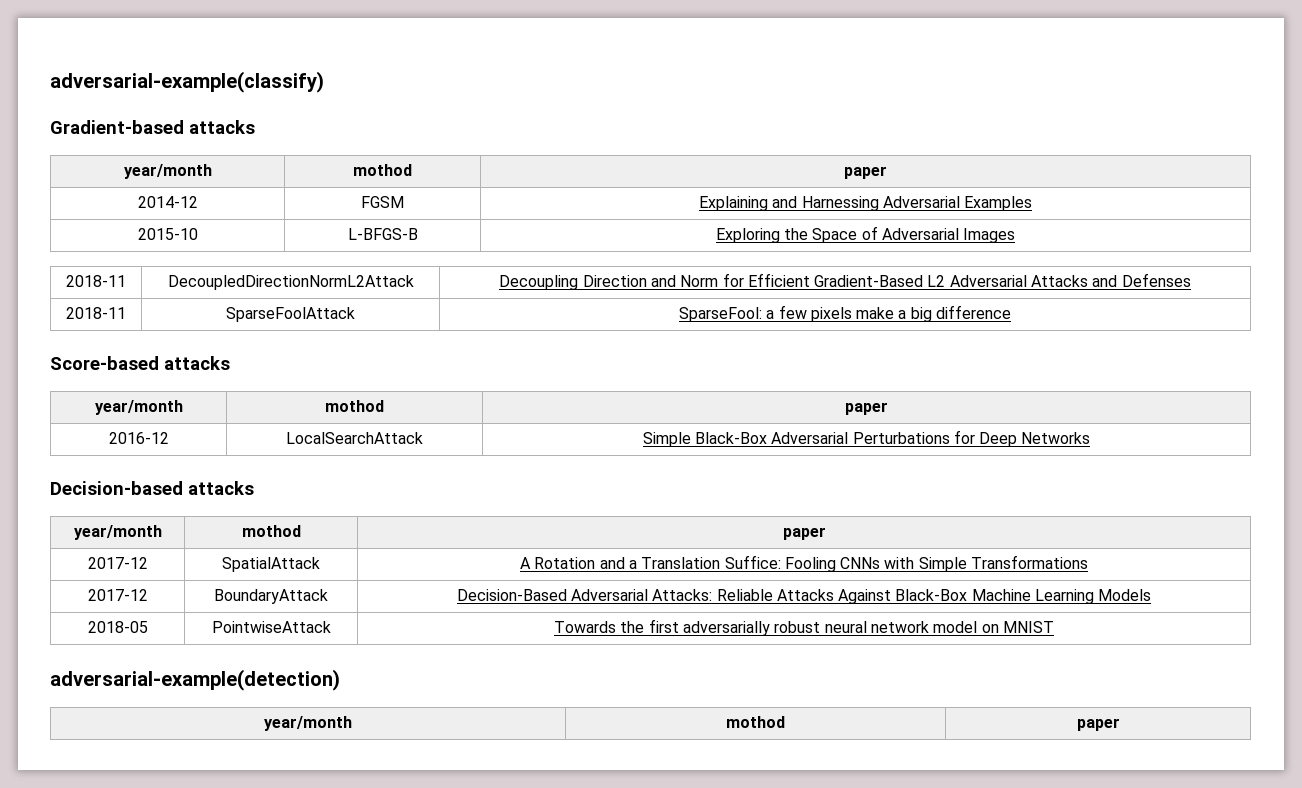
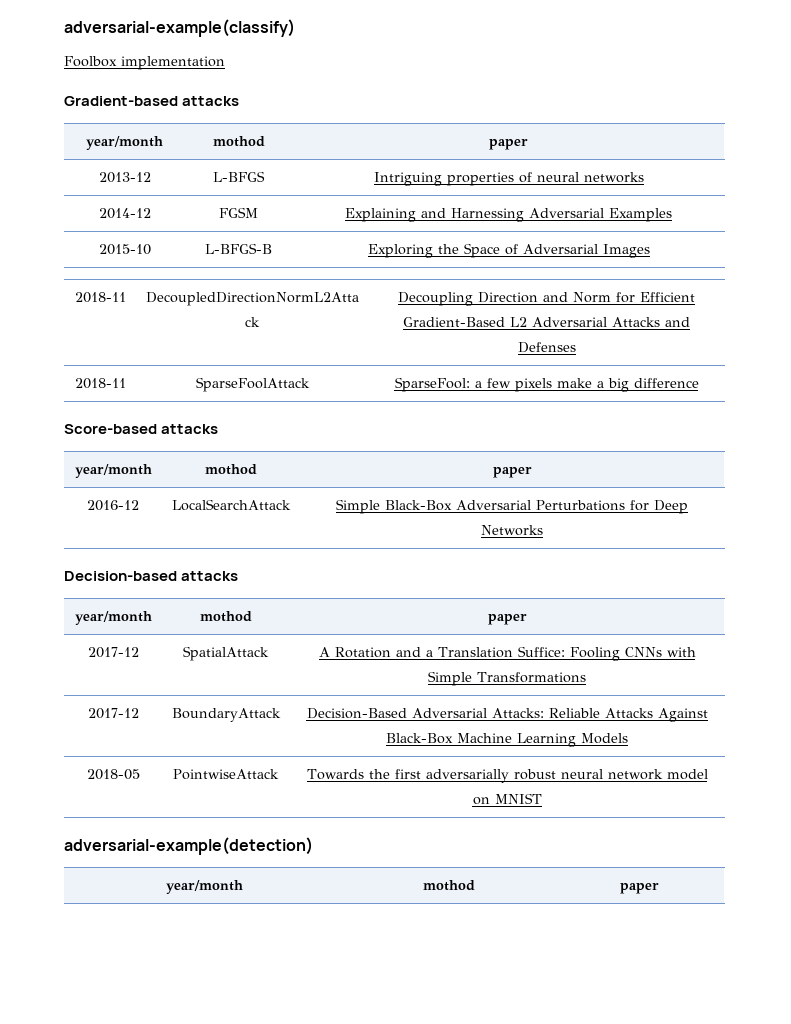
+ Foolbox implementation
+ 2013-12 | L-BFGS | Intriguing properties of neural networks

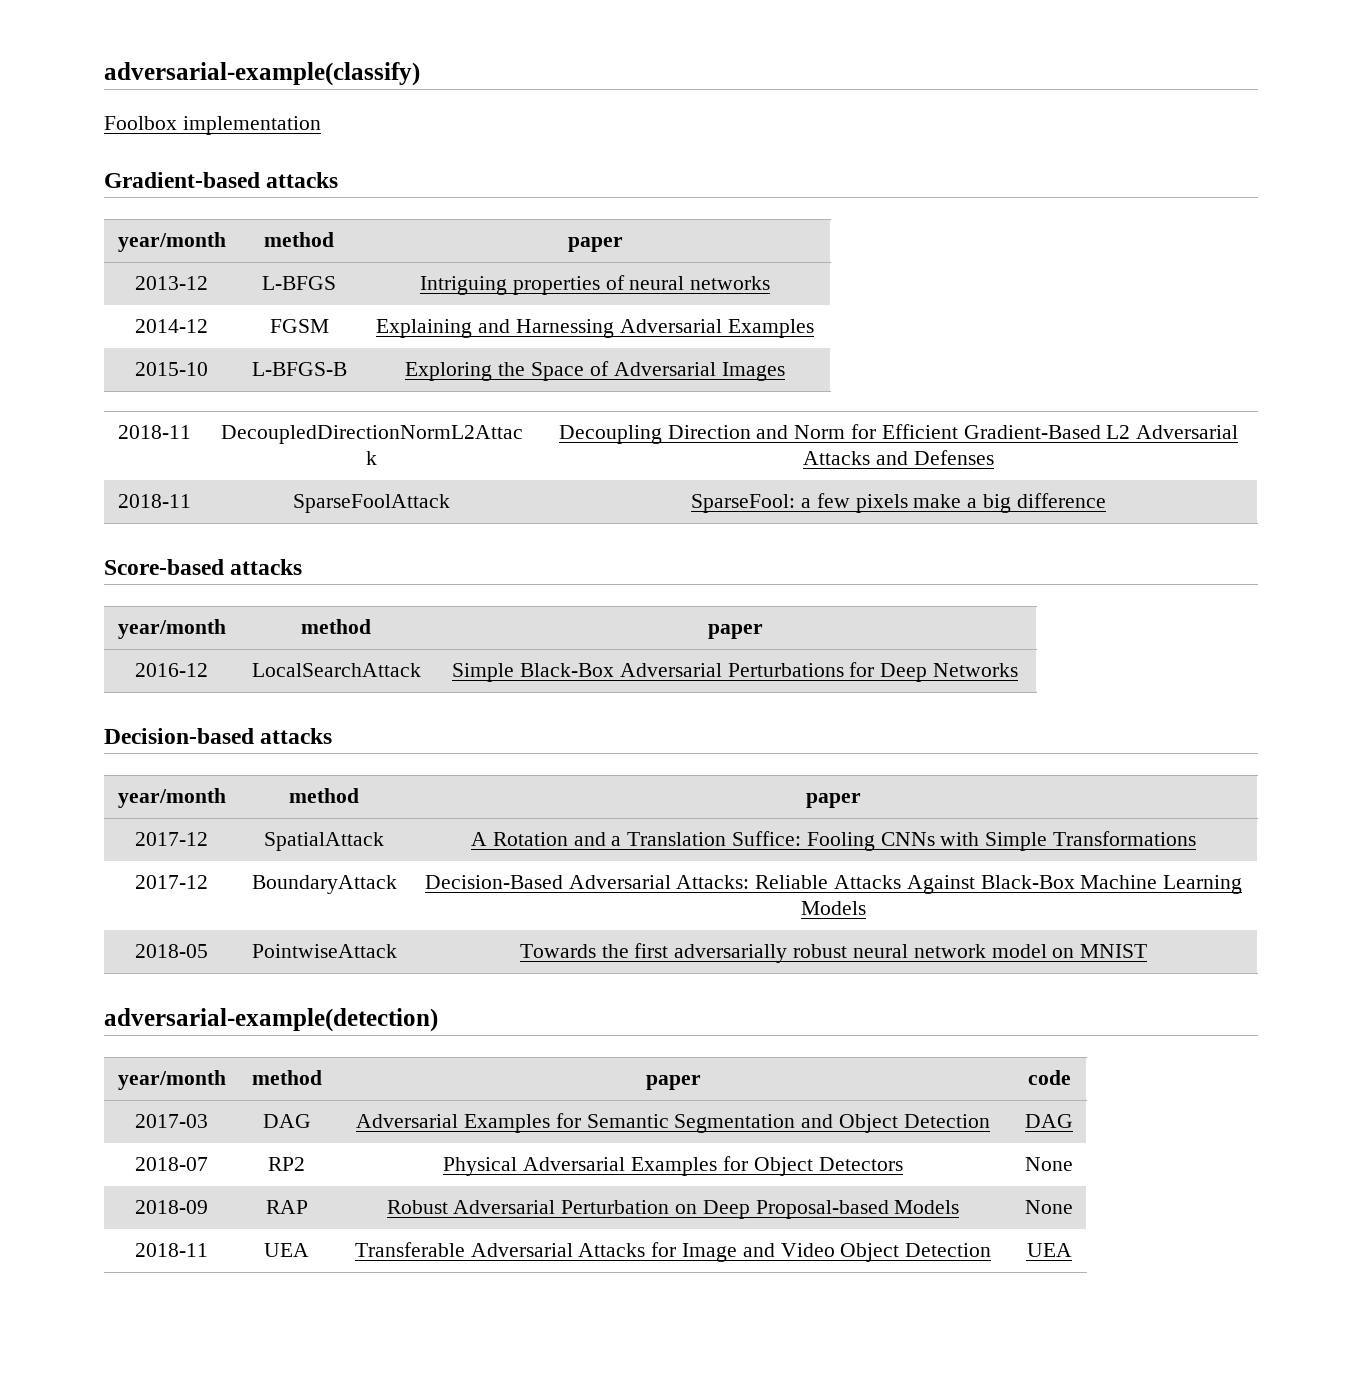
  Gradient-based attacks
- year/month | mothod | paper
+ year/month | method | paper
  Score-based attacks
- year/month | mothod | paper
+ year/month | method | paper
  Decision-based attacks
- year/month | mothod | paper
+ year/month | method | paper
  adversarial-example(detection)
- year/month | mothod | paper
+ year/month | method | paper | code
+ 2017-03 | DAG | Adversarial Examples for Semantic Segmentation and Object Detection | DAG
+ 2018-07 | RP2 | Physical Adversarial Examples for Object Detectors | None
+ 2018-09 | RAP | Robust Adversarial Perturbation on Deep Proposal-based Models | None
+ 2018-11 | UEA | Transferable Adversarial Attacks for Image and Video Object Detection | UEA

